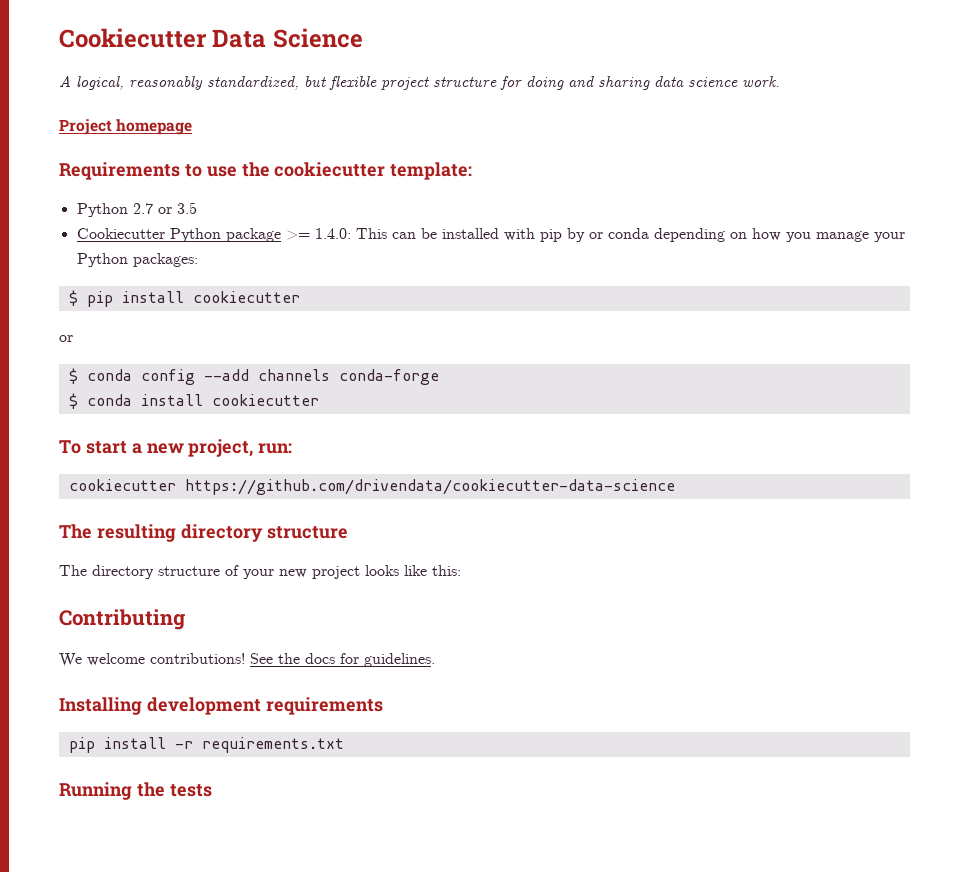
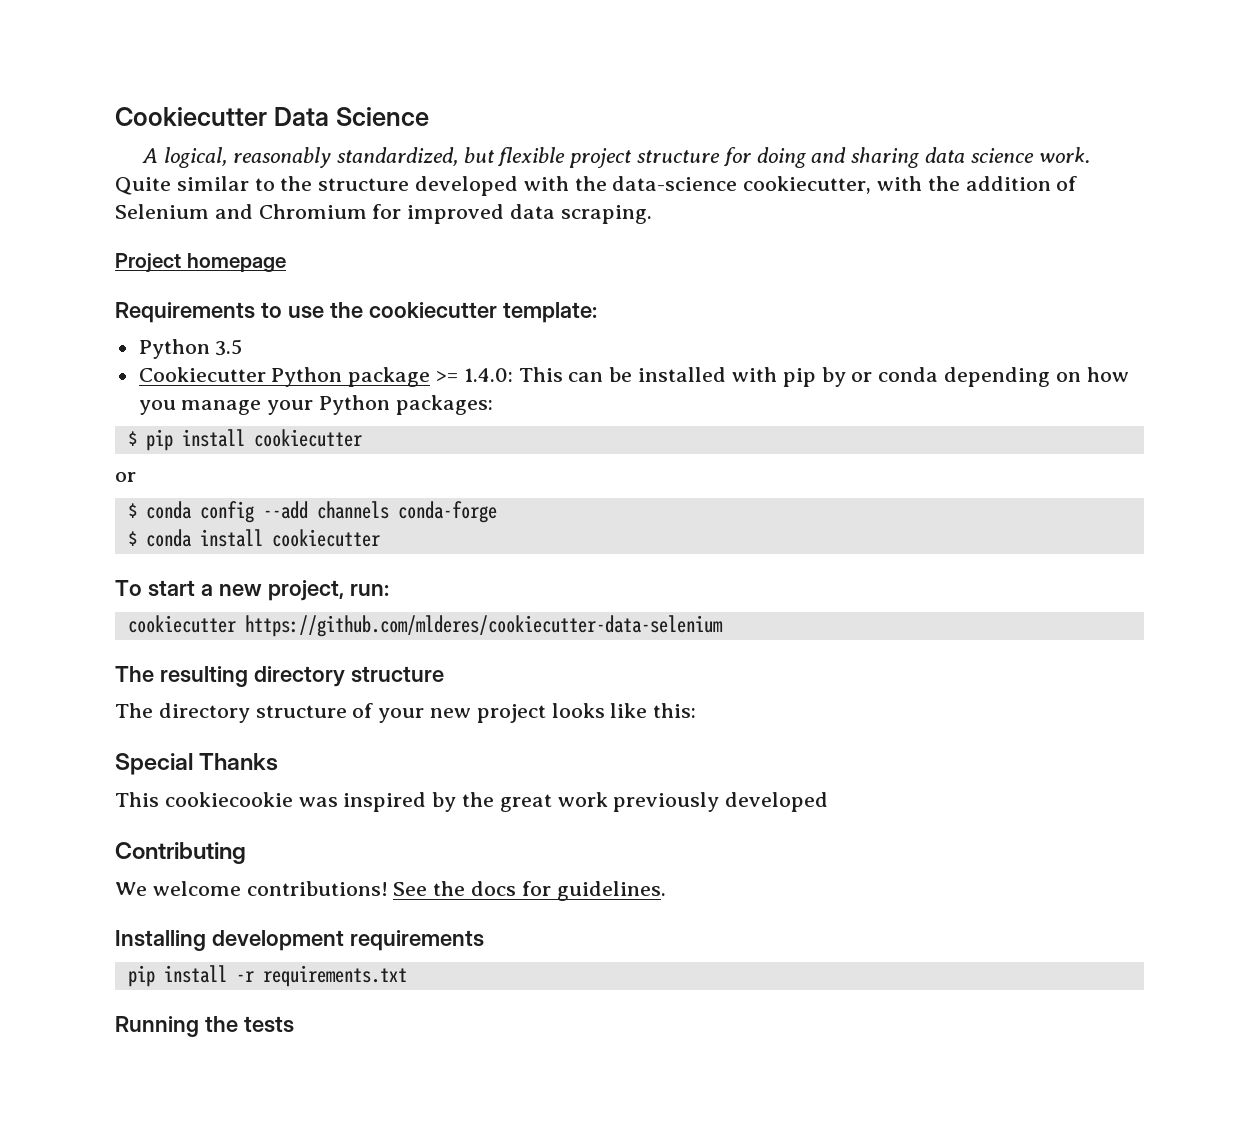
+ Quite similar to the structure developed with the data-science cookiecutter, with the addition of Selenium and Chromium for improved data scraping.
- Python 2.7 or 3.5
+ Python 3.5
- cookiecutter https://github.com/drivendata/cookiecutter-data-science
+ cookiecutter https://github.com/mlderes/cookiecutter-data-selenium
+ Special Thanks
+ This cookiecookie was inspired by the great work previously developed

